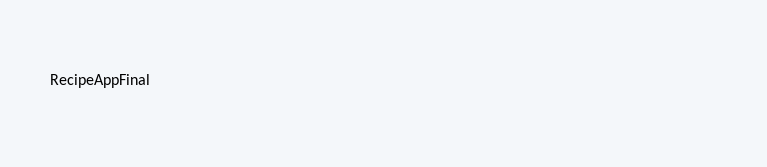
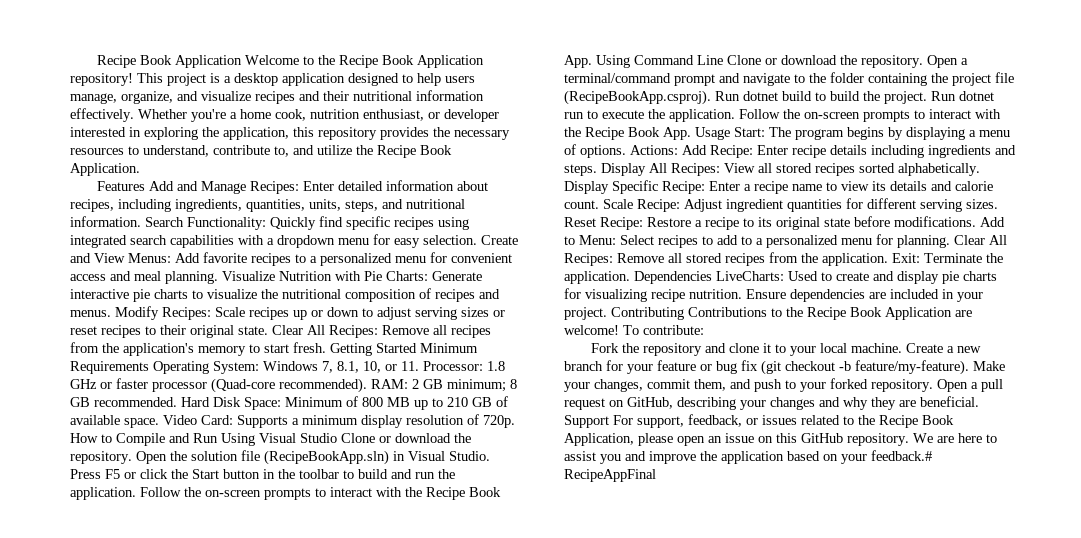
- RecipeAppFinal
+ Recipe Book Application Welcome to the Recipe Book Application repository! This project is a desktop application designed to help users manage, organize, and visualize recipes and their nutritional information effectively. Whether you're a home cook, nutrition enthusiast, or developer interested in exploring the application, this repository provides the necessary resources to understand, contribute to, and utilize the Recipe Book Application.
+ Features Add and Manage Recipes: Enter detailed information about recipes, including ingredients, quantities, units, steps, and nutritional information. Search Functionality: Quickly find specific recipes using integrated search capabilities with a dropdown menu for easy selection. Create and View Menus: Add favorite recipes to a personalized menu for convenient access and meal planning. Visualize Nutrition with Pie Charts: Generate interactive pie charts to visualize the nutritional composition of recipes and menus. Modify Recipes: Scale recipes up or down to adjust serving sizes or reset recipes to their original state. Clear All Recipes: Remove all recipes from the application's memory to start fresh. Getting Started Minimum Requirements Operating System: Windows 7, 8.1, 10, or 11. Processor: 1.8 GHz or faster processor (Quad-core recommended). RAM: 2 GB minimum; 8 GB recommended. Hard Disk Space: Minimum of 800 MB up to 210 GB of available space. Video Card: Supports a minimum display resolution of 720p. How to Compile and Run Using Visual Studio Clone or download the repository. Open the solution file (RecipeBookApp.sln) in Visual Studio. Press F5 or click the Start button in the toolbar to build and run the application. Follow the on-screen prompts to interact with the Recipe Book App. Using Command Line Clone or download the repository. Open a terminal/command prompt and navigate to the folder containing the project file (RecipeBookApp.csproj). Run dotnet build to build the project. Run dotnet run to execute the application. Follow the on-screen prompts to interact with the Recipe Book App. Usage Start: The program begins by displaying a menu of options. Actions: Add Recipe: Enter recipe details including ingredients and steps. Display All Recipes: View all stored recipes sorted alphabetically. Display Specific Recipe: Enter a recipe name to view its details and calorie count. Scale Recipe: Adjust ingredient quantities for different serving sizes. Reset Recipe: Restore a recipe to its original state before modifications. Add to Menu: Select recipes to add to a personalized menu for planning. Clear All Recipes: Remove all stored recipes from the application. Exit: Terminate the application. Dependencies LiveCharts: Used to create and display pie charts for visualizing recipe nutrition. Ensure dependencies are included in your project. Contributing Contributions to the Recipe Book Application are welcome! To contribute:
+ Fork the repository and clone it to your local machine. Create a new branch for your feature or bug fix (git checkout -b feature/my-feature). Make your changes, commit them, and push to your forked repository. Open a pull request on GitHub, describing your changes and why they are beneficial. Support For support, feedback, or issues related to the Recipe Book Application, please open an issue on this GitHub repository. We are here to assist you and improve the application based on your feedback.# RecipeAppFinal

